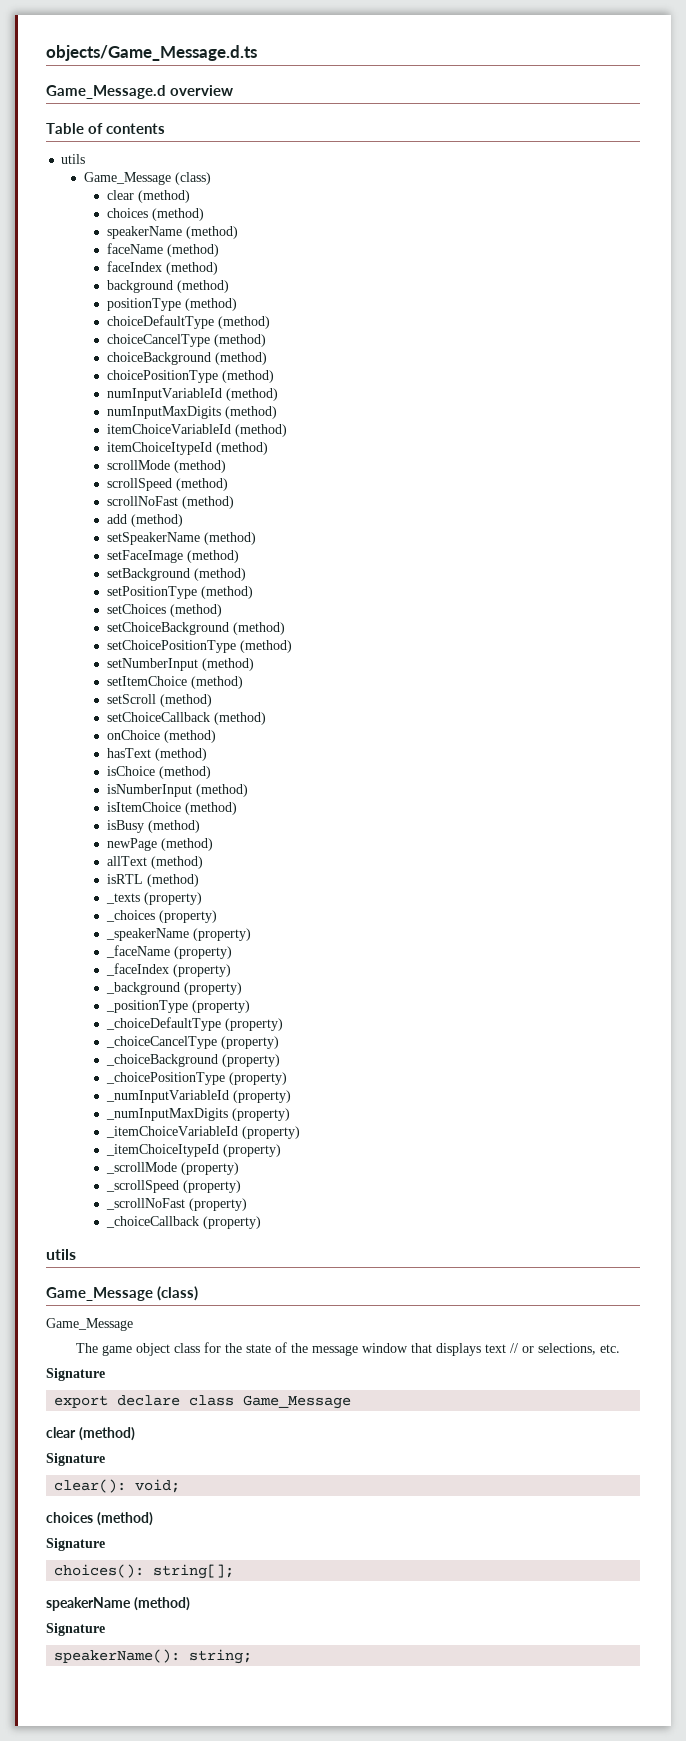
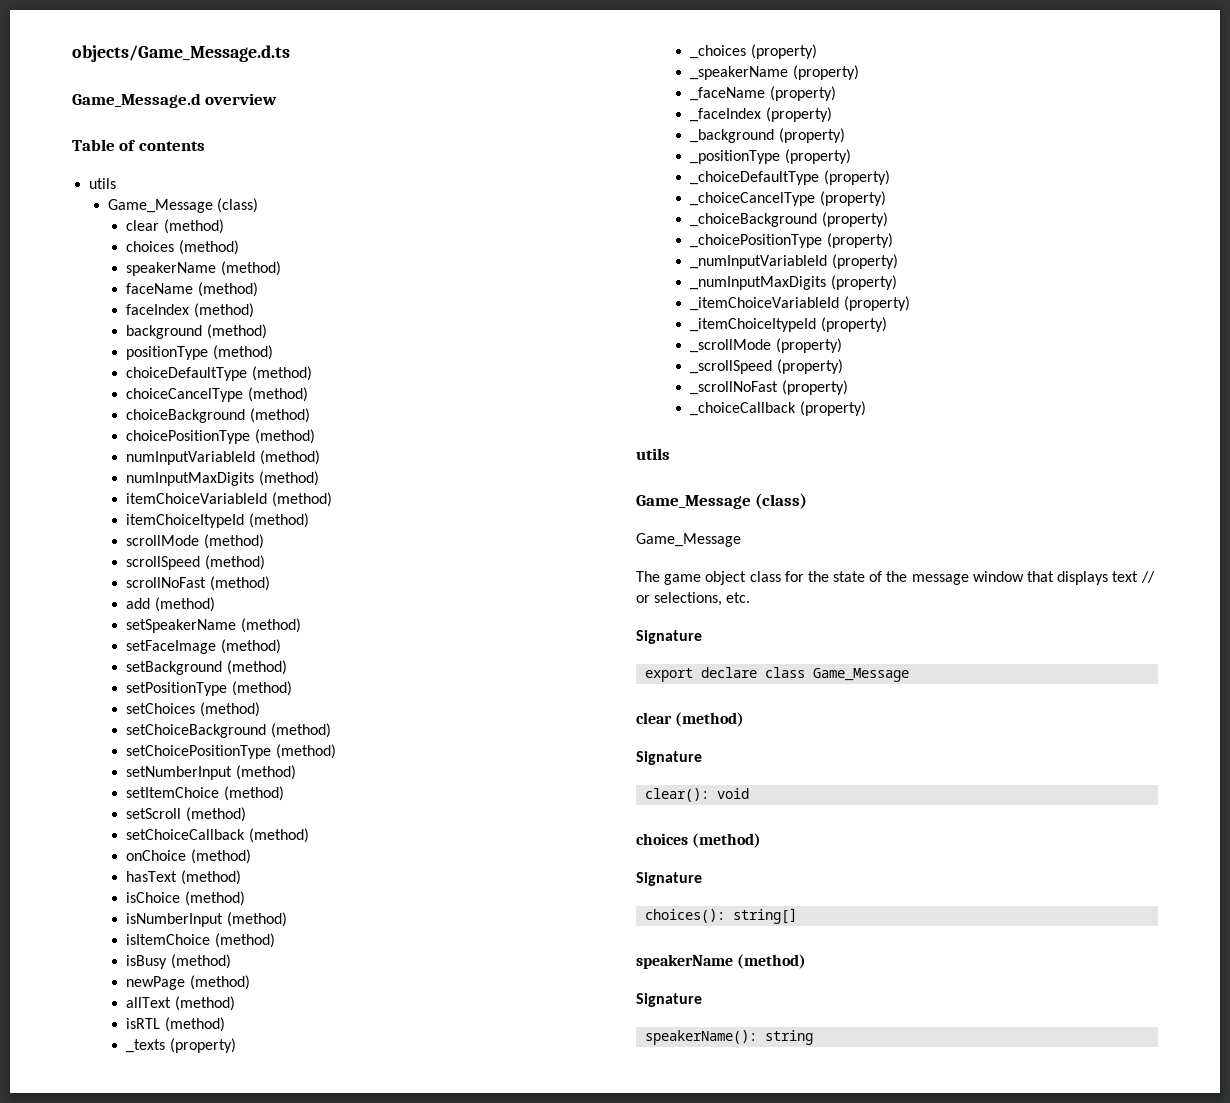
- clear(): void;
+ clear(): void
- choices(): string[];
+ choices(): string[]
- speakerName(): string;
+ speakerName(): string

